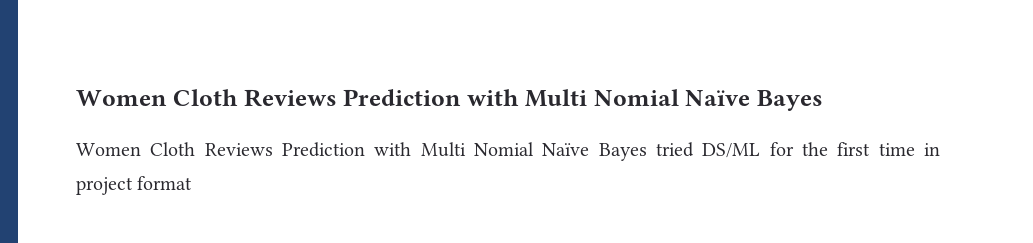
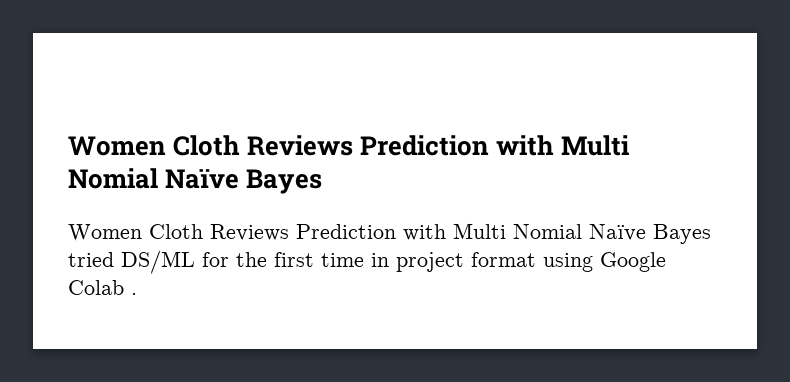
- Women Cloth Reviews Prediction with Multi Nomial Naïve Bayes tried DS/ML for the first time in project format
+ Women Cloth Reviews Prediction with Multi Nomial Naïve Bayes tried DS/ML for the first time in project format using Google Colab .

